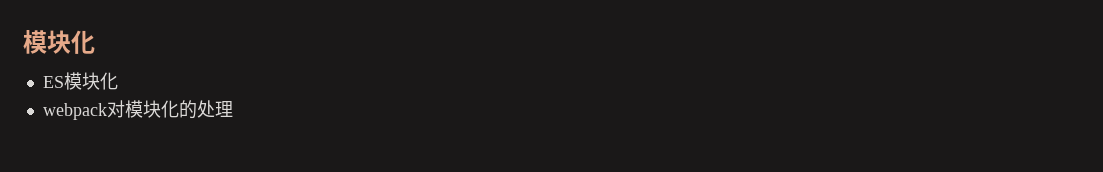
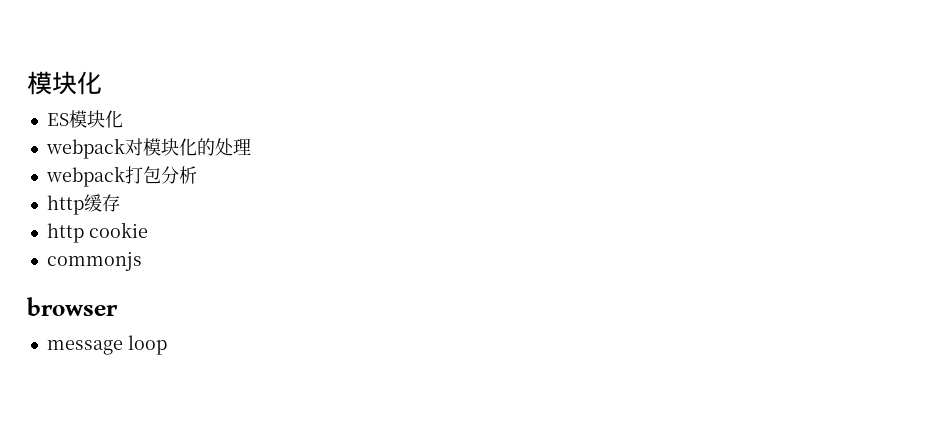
+ webpack打包分析
+ http缓存
+ http cookie
+ commonjs
+ browser
+ message loop

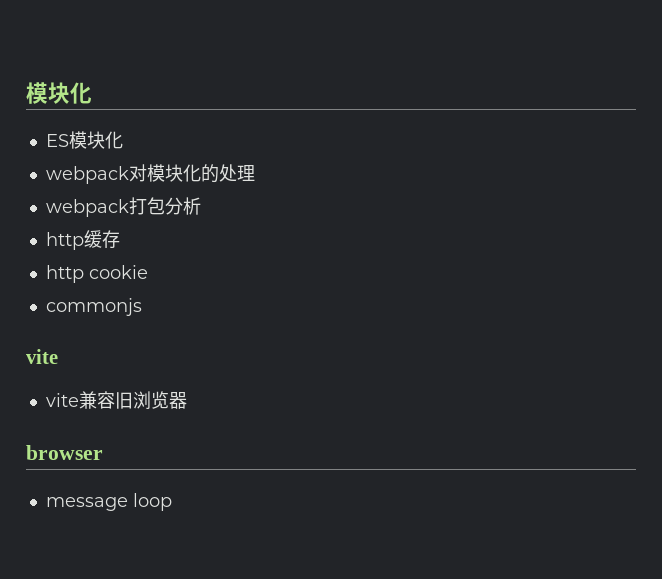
  commonjs
+ vite
+ vite兼容旧浏览器

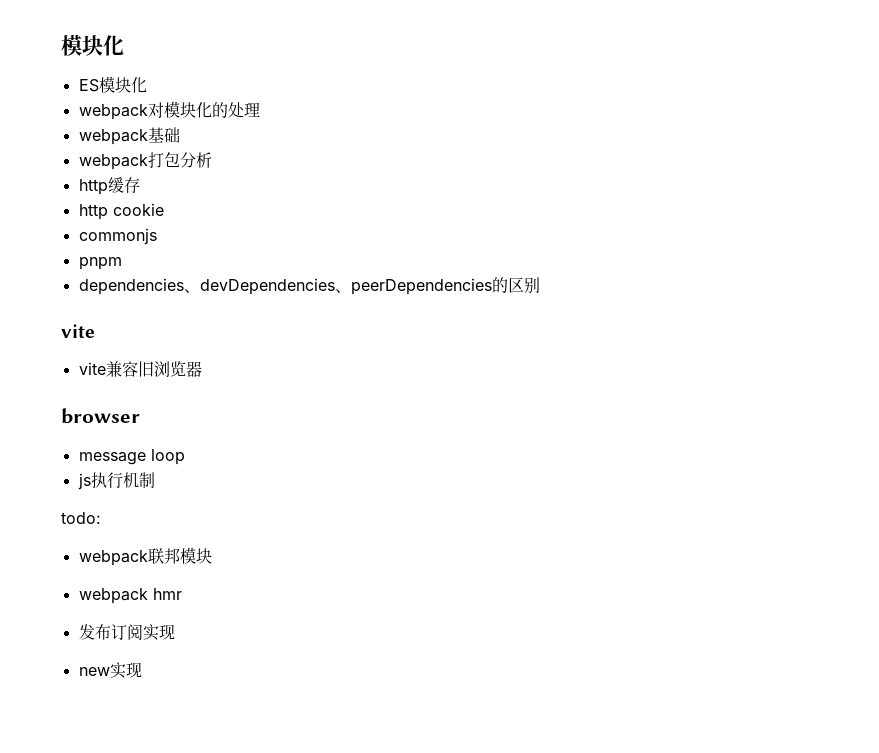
+ webpack基础
+ pnpm
+ dependencies、devDependencies、peerDependencies的区别
+ js执行机制
+ todo:
+ webpack联邦模块
+ webpack hmr
+ 发布订阅实现
+ new实现

